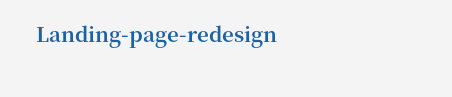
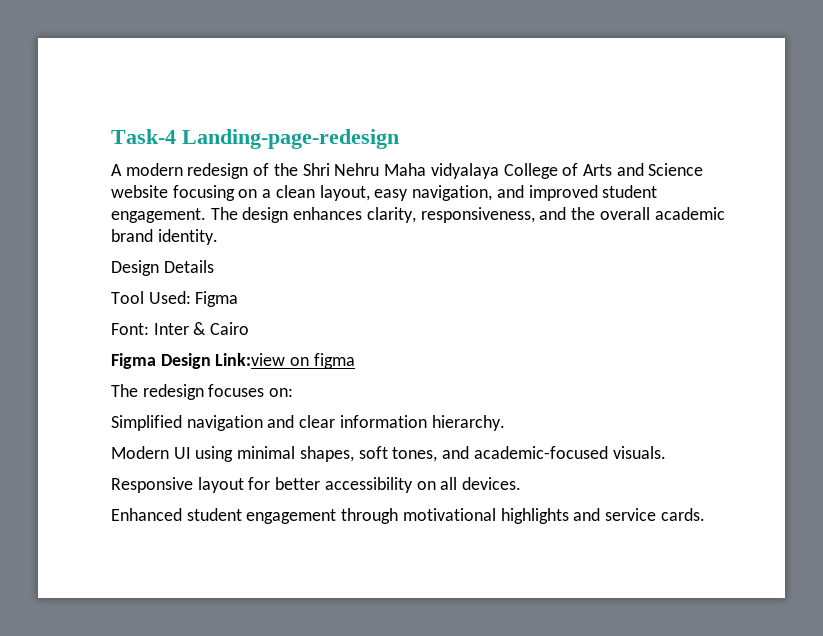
- Landing-page-redesign
+ Task-4 Landing-page-redesign
+ A modern redesign of the Shri Nehru Maha vidyalaya College of Arts and Science website focusing on a clean layout, easy navigation, and improved student engagement. The design enhances clarity, responsiveness, and the overall academic brand identity.
+ Design Details
+ Tool Used: Figma
+ Font: Inter & Cairo
+ Figma Design Link:view on figma
+ The redesign focuses on:
+ Simplified navigation and clear information hierarchy.
+ Modern UI using minimal shapes, soft tones, and academic-focused visuals.
+ Responsive layout for better accessibility on all devices.
+ Enhanced student engagement through motivational highlights and service cards.

